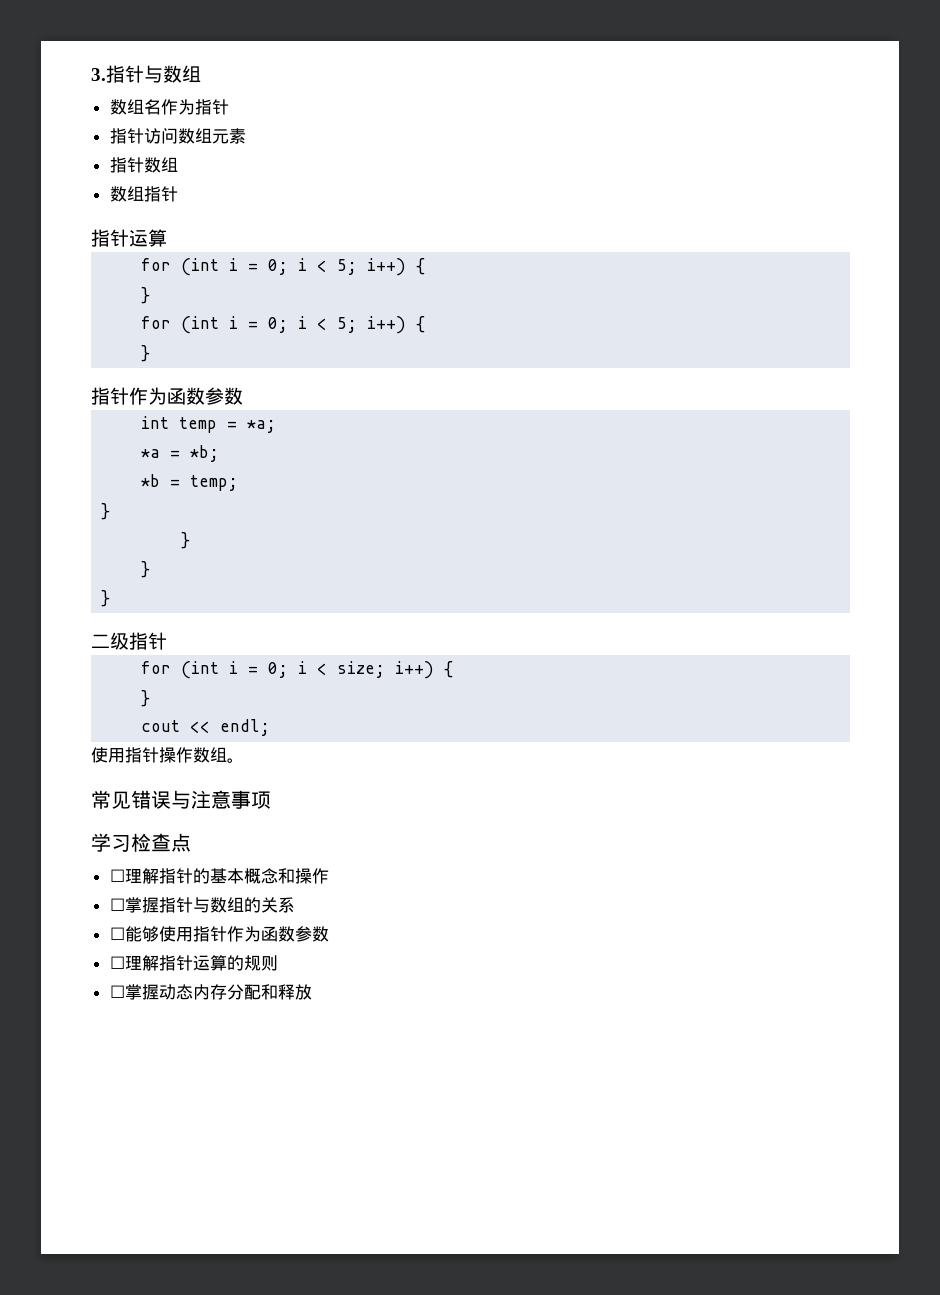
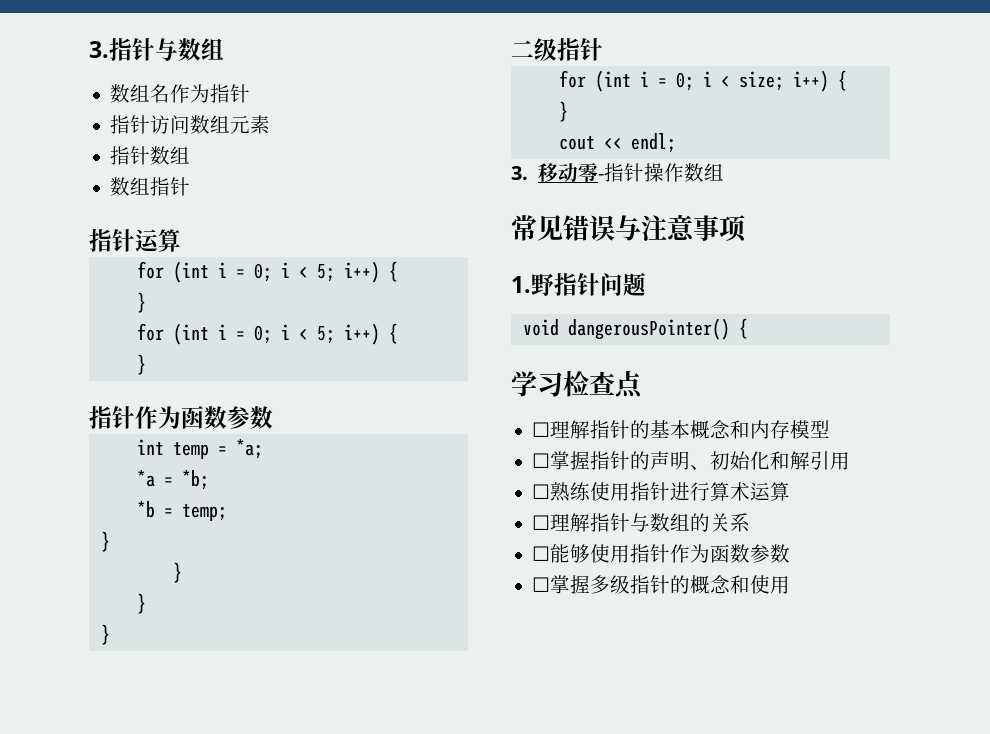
- 使用指针操作数组。
+ 3.移动零-指针操作数组
+ 1.野指针问题
+ void dangerousPointer() {
- ☐理解指针的基本概念和操作
+ ☐理解指针的基本概念和内存模型
- ☐掌握指针与数组的关系
+ ☐掌握指针的声明、初始化和解引用
+ ☐熟练使用指针进行算术运算
+ ☐理解指针与数组的关系
- ☐理解指针运算的规则
- ☐掌握动态内存分配和释放
+ ☐掌握多级指针的概念和使用

